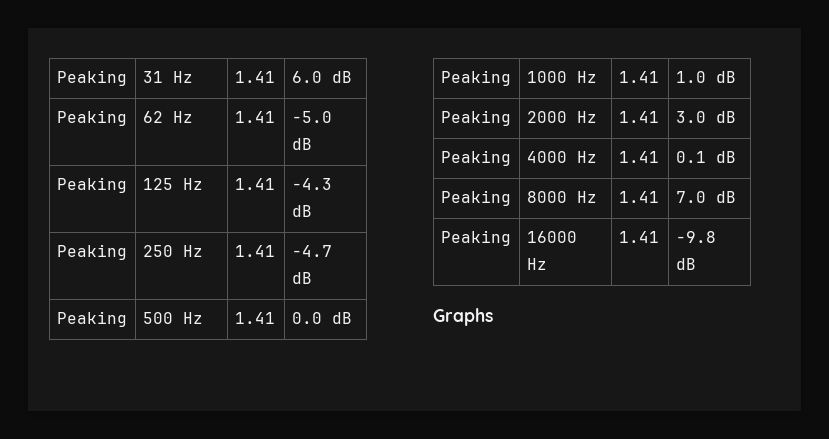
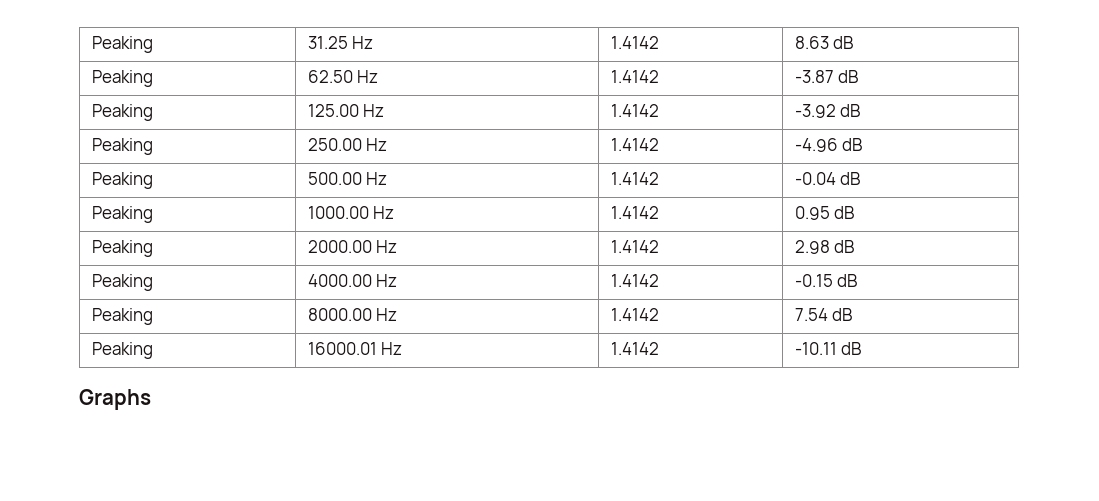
- Peaking | 31 Hz | 1.41 | 6.0 dB
- Peaking | 62 Hz | 1.41 | -5.0 dB
- Peaking | 125 Hz | 1.41 | -4.3 dB
- Peaking | 250 Hz | 1.41 | -4.7 dB
- Peaking | 500 Hz | 1.41 | 0.0 dB
- Peaking | 1000 Hz | 1.41 | 1.0 dB
- Peaking | 2000 Hz | 1.41 | 3.0 dB
- Peaking | 4000 Hz | 1.41 | 0.1 dB
- Peaking | 8000 Hz | 1.41 | 7.0 dB
- Peaking | 16000 Hz | 1.41 | -9.8 dB
+ Peaking | 31.25 Hz | 1.4142 | 8.63 dB
+ Peaking | 62.50 Hz | 1.4142 | -3.87 dB
+ Peaking | 125.00 Hz | 1.4142 | -3.92 dB
+ Peaking | 250.00 Hz | 1.4142 | -4.96 dB
+ Peaking | 500.00 Hz | 1.4142 | -0.04 dB
+ Peaking | 1000.00 Hz | 1.4142 | 0.95 dB
+ Peaking | 2000.00 Hz | 1.4142 | 2.98 dB
+ Peaking | 4000.00 Hz | 1.4142 | -0.15 dB
+ Peaking | 8000.00 Hz | 1.4142 | 7.54 dB
+ Peaking | 16000.01 Hz | 1.4142 | -10.11 dB

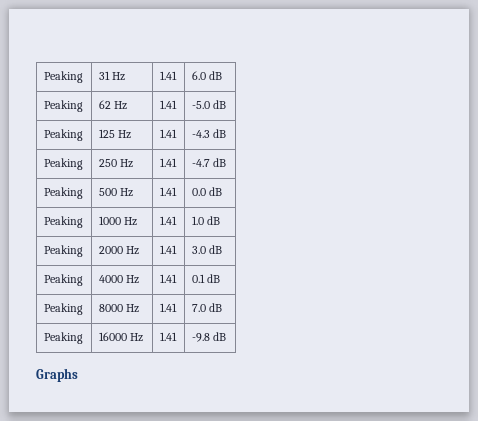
- Peaking | 31.25 Hz | 1.4142 | 8.63 dB
- Peaking | 62.50 Hz | 1.4142 | -3.87 dB
- Peaking | 125.00 Hz | 1.4142 | -3.92 dB
- Peaking | 250.00 Hz | 1.4142 | -4.96 dB
- Peaking | 500.00 Hz | 1.4142 | -0.04 dB
- Peaking | 1000.00 Hz | 1.4142 | 0.95 dB
- Peaking | 2000.00 Hz | 1.4142 | 2.98 dB
- Peaking | 4000.00 Hz | 1.4142 | -0.15 dB
- Peaking | 8000.00 Hz | 1.4142 | 7.54 dB
- Peaking | 16000.01 Hz | 1.4142 | -10.11 dB
+ Peaking | 31 Hz | 1.41 | 6.0 dB
+ Peaking | 62 Hz | 1.41 | -5.0 dB
+ Peaking | 125 Hz | 1.41 | -4.3 dB
+ Peaking | 250 Hz | 1.41 | -4.7 dB
+ Peaking | 500 Hz | 1.41 | 0.0 dB
+ Peaking | 1000 Hz | 1.41 | 1.0 dB
+ Peaking | 2000 Hz | 1.41 | 3.0 dB
+ Peaking | 4000 Hz | 1.41 | 0.1 dB
+ Peaking | 8000 Hz | 1.41 | 7.0 dB
+ Peaking | 16000 Hz | 1.41 | -9.8 dB

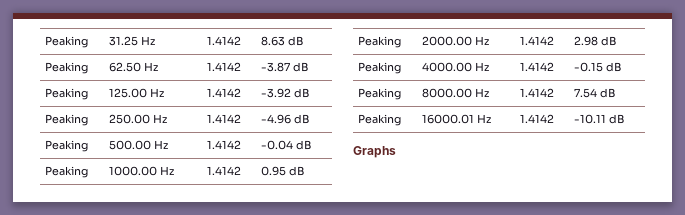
- Peaking | 31 Hz | 1.41 | 6.0 dB
- Peaking | 62 Hz | 1.41 | -5.0 dB
- Peaking | 125 Hz | 1.41 | -4.3 dB
- Peaking | 250 Hz | 1.41 | -4.7 dB
- Peaking | 500 Hz | 1.41 | 0.0 dB
- Peaking | 1000 Hz | 1.41 | 1.0 dB
- Peaking | 2000 Hz | 1.41 | 3.0 dB
- Peaking | 4000 Hz | 1.41 | 0.1 dB
- Peaking | 8000 Hz | 1.41 | 7.0 dB
- Peaking | 16000 Hz | 1.41 | -9.8 dB
+ Peaking | 31.25 Hz | 1.4142 | 8.63 dB
+ Peaking | 62.50 Hz | 1.4142 | -3.87 dB
+ Peaking | 125.00 Hz | 1.4142 | -3.92 dB
+ Peaking | 250.00 Hz | 1.4142 | -4.96 dB
+ Peaking | 500.00 Hz | 1.4142 | -0.04 dB
+ Peaking | 1000.00 Hz | 1.4142 | 0.95 dB
+ Peaking | 2000.00 Hz | 1.4142 | 2.98 dB
+ Peaking | 4000.00 Hz | 1.4142 | -0.15 dB
+ Peaking | 8000.00 Hz | 1.4142 | 7.54 dB
+ Peaking | 16000.01 Hz | 1.4142 | -10.11 dB

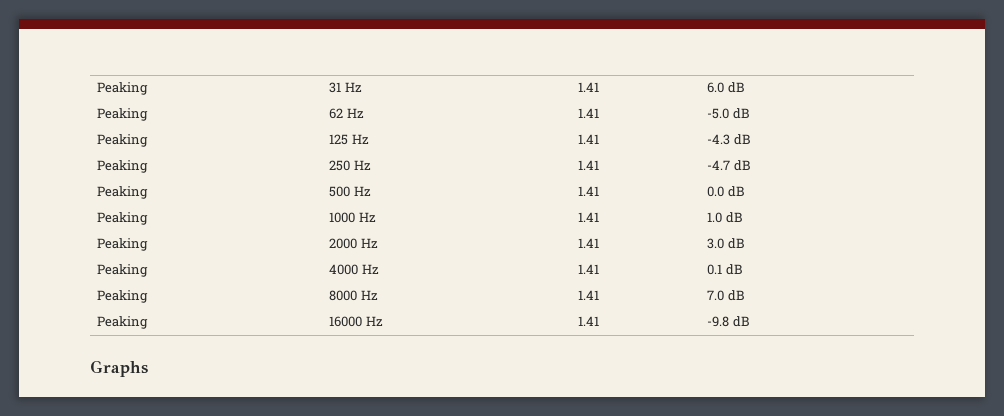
- Peaking | 31.25 Hz | 1.4142 | 8.63 dB
- Peaking | 62.50 Hz | 1.4142 | -3.87 dB
- Peaking | 125.00 Hz | 1.4142 | -3.92 dB
- Peaking | 250.00 Hz | 1.4142 | -4.96 dB
- Peaking | 500.00 Hz | 1.4142 | -0.04 dB
- Peaking | 1000.00 Hz | 1.4142 | 0.95 dB
- Peaking | 2000.00 Hz | 1.4142 | 2.98 dB
- Peaking | 4000.00 Hz | 1.4142 | -0.15 dB
- Peaking | 8000.00 Hz | 1.4142 | 7.54 dB
- Peaking | 16000.01 Hz | 1.4142 | -10.11 dB
+ Peaking | 31 Hz | 1.41 | 6.0 dB
+ Peaking | 62 Hz | 1.41 | -5.0 dB
+ Peaking | 125 Hz | 1.41 | -4.3 dB
+ Peaking | 250 Hz | 1.41 | -4.7 dB
+ Peaking | 500 Hz | 1.41 | 0.0 dB
+ Peaking | 1000 Hz | 1.41 | 1.0 dB
+ Peaking | 2000 Hz | 1.41 | 3.0 dB
+ Peaking | 4000 Hz | 1.41 | 0.1 dB
+ Peaking | 8000 Hz | 1.41 | 7.0 dB
+ Peaking | 16000 Hz | 1.41 | -9.8 dB

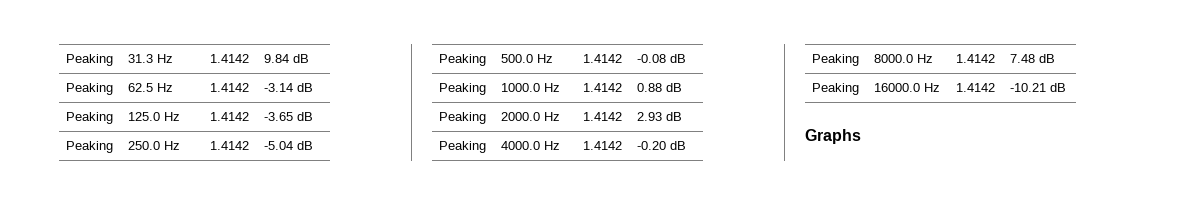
- Peaking | 31 Hz | 1.41 | 6.0 dB
- Peaking | 62 Hz | 1.41 | -5.0 dB
- Peaking | 125 Hz | 1.41 | -4.3 dB
- Peaking | 250 Hz | 1.41 | -4.7 dB
- Peaking | 500 Hz | 1.41 | 0.0 dB
- Peaking | 1000 Hz | 1.41 | 1.0 dB
- Peaking | 2000 Hz | 1.41 | 3.0 dB
- Peaking | 4000 Hz | 1.41 | 0.1 dB
- Peaking | 8000 Hz | 1.41 | 7.0 dB
- Peaking | 16000 Hz | 1.41 | -9.8 dB
+ Peaking | 31.3 Hz | 1.4142 | 9.84 dB
+ Peaking | 62.5 Hz | 1.4142 | -3.14 dB
+ Peaking | 125.0 Hz | 1.4142 | -3.65 dB
+ Peaking | 250.0 Hz | 1.4142 | -5.04 dB
+ Peaking | 500.0 Hz | 1.4142 | -0.08 dB
+ Peaking | 1000.0 Hz | 1.4142 | 0.88 dB
+ Peaking | 2000.0 Hz | 1.4142 | 2.93 dB
+ Peaking | 4000.0 Hz | 1.4142 | -0.20 dB
+ Peaking | 8000.0 Hz | 1.4142 | 7.48 dB
+ Peaking | 16000.0 Hz | 1.4142 | -10.21 dB

